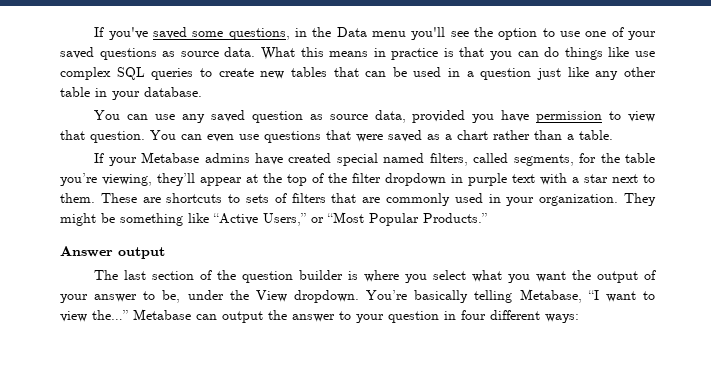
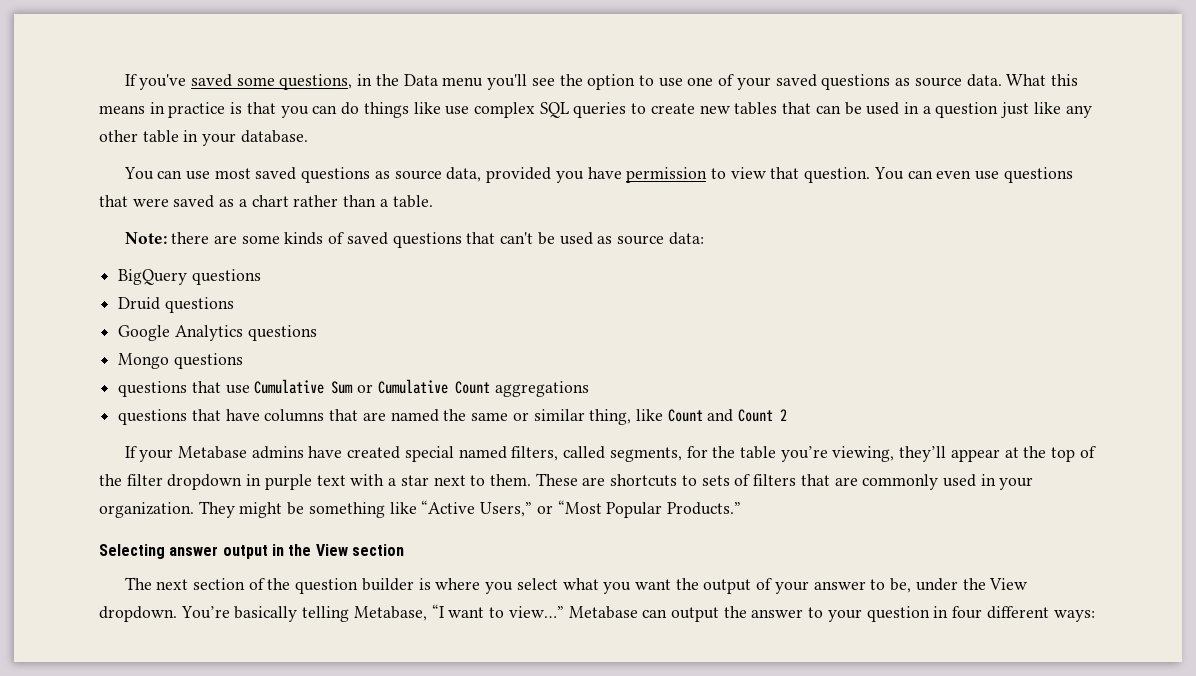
- You can use any saved question as source data, provided you have permission to view that question.
+ You can use most saved questions as source data, provided you have permission to view that question.
+ Note: there are some kinds of saved questions that can't be used as source data:
+ BigQuery questions
+ Druid questions
+ Google Analytics questions
+ Mongo questions
+ questions that use Cumulative Sum or Cumulative Count aggregations
+ questions that have columns that are named the same or similar thing, like Count and Count 2
- Answer output
+ Selecting answer output in the View section
- The last section of the question builder is where you select what you want the output of your answer to be, under the View dropdown.
+ The next section of the question builder is where you select what you want the output of your answer to be, under the View dropdown.
- You’re basically telling Metabase, “I want to view the…”
+ You’re basically telling Metabase, “I want to view…”

